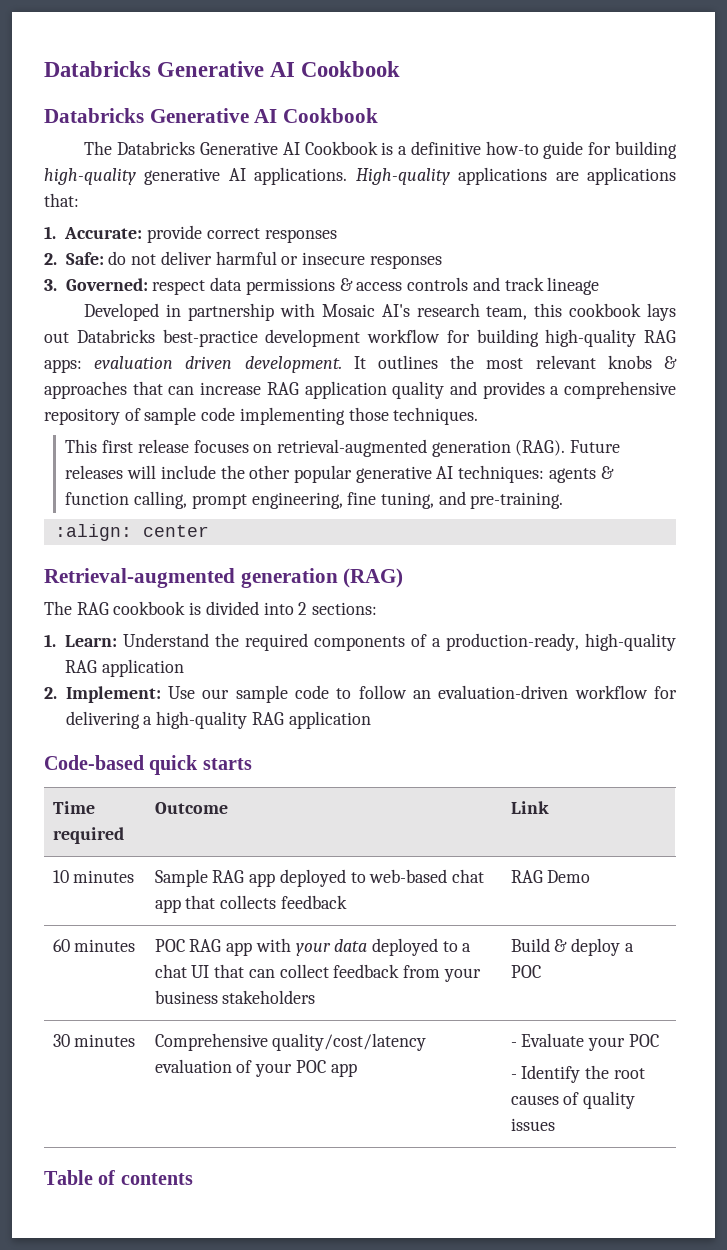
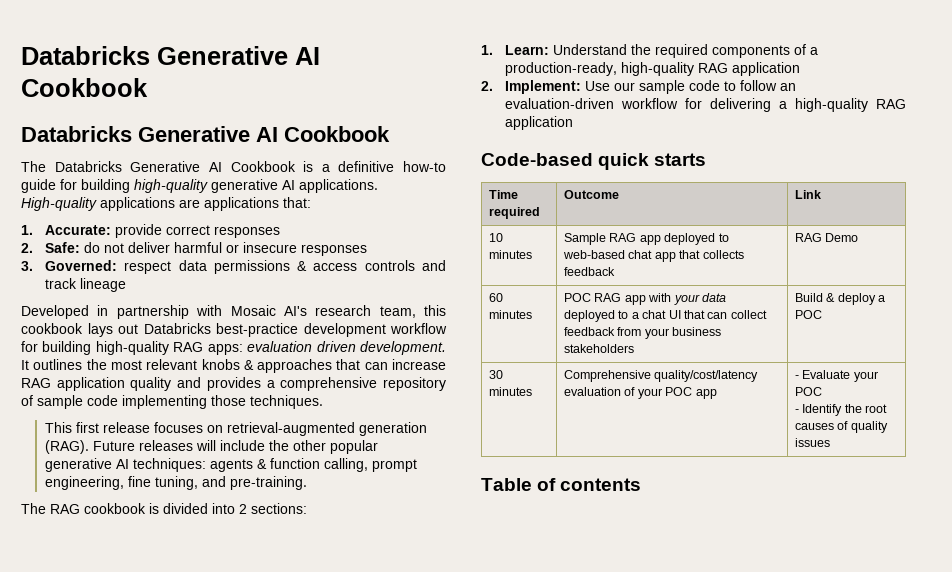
- :align: center
- Retrieval-augmented generation (RAG)

